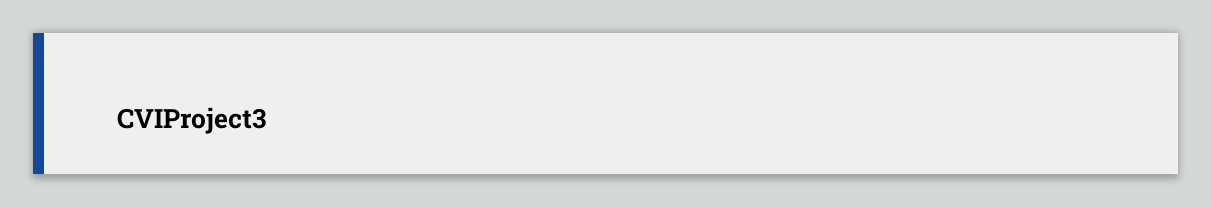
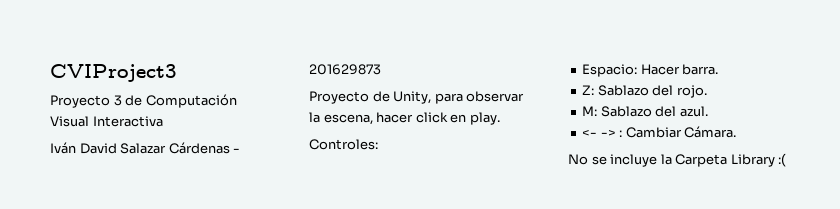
+ Proyecto 3 de Computación Visual Interactiva
+ Iván David Salazar Cárdenas - 201629873
+ Proyecto de Unity, para observar la escena, hacer click en play.
+ Controles:
+ Espacio: Hacer barra.
+ Z: Sablazo del rojo.
+ M: Sablazo del azul.
+ <- -> : Cambiar Cámara.
+ No se incluye la Carpeta Library :(

